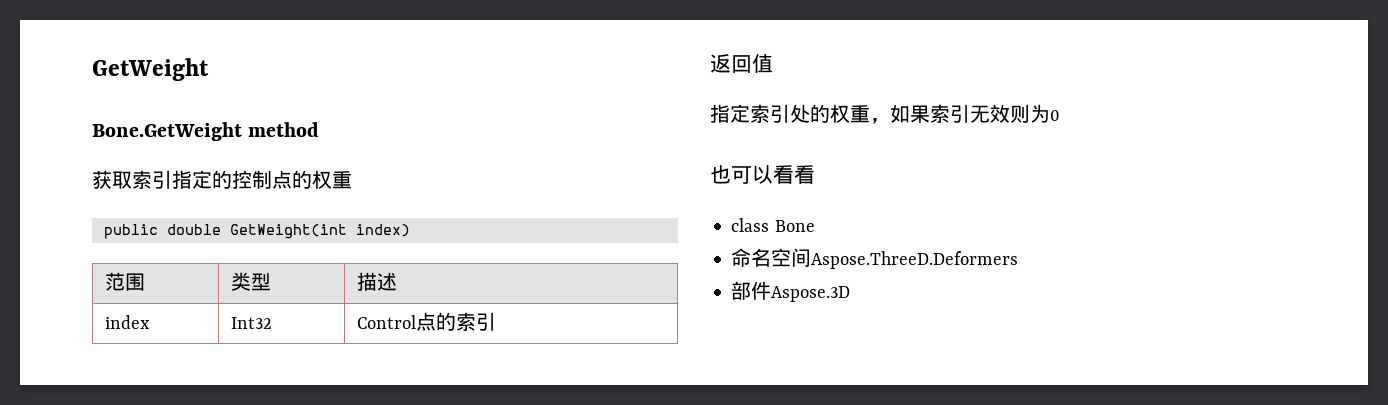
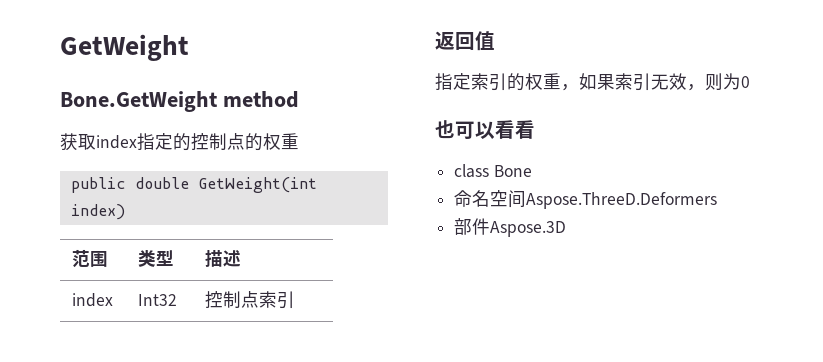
- 获取索引指定的控制点的权重
+ 获取index指定的控制点的权重
- index | Int32 | Control点的索引
+ index | Int32 | 控制点索引
- 指定索引处的权重，如果索引无效则为0
+ 指定索引的权重，如果索引无效，则为0

